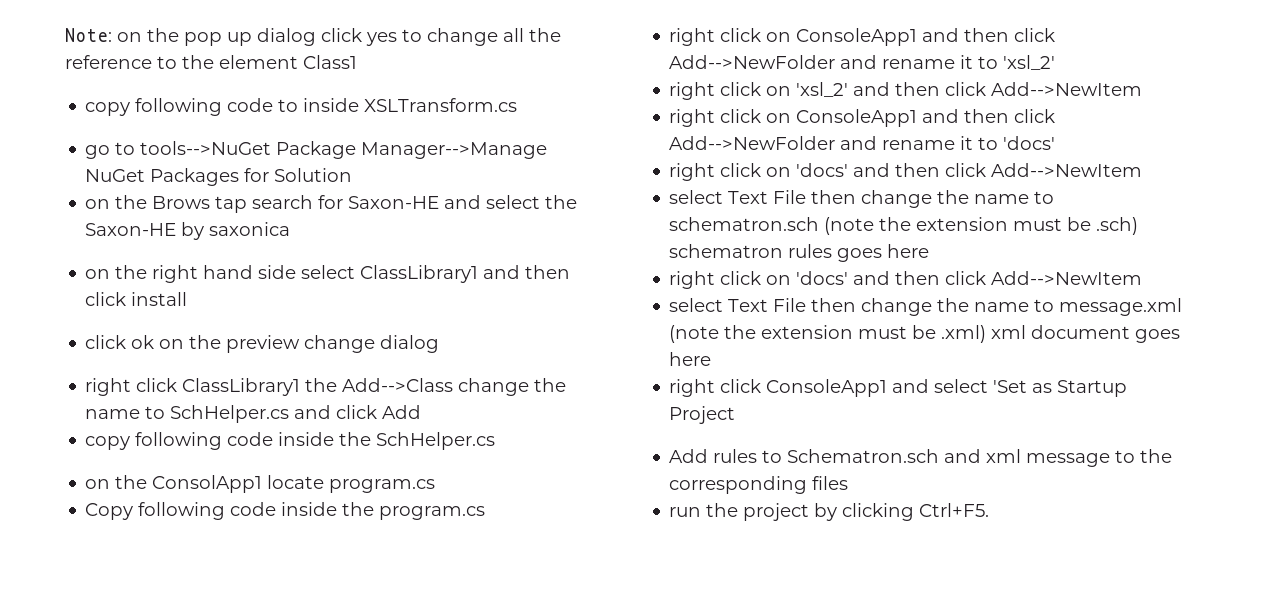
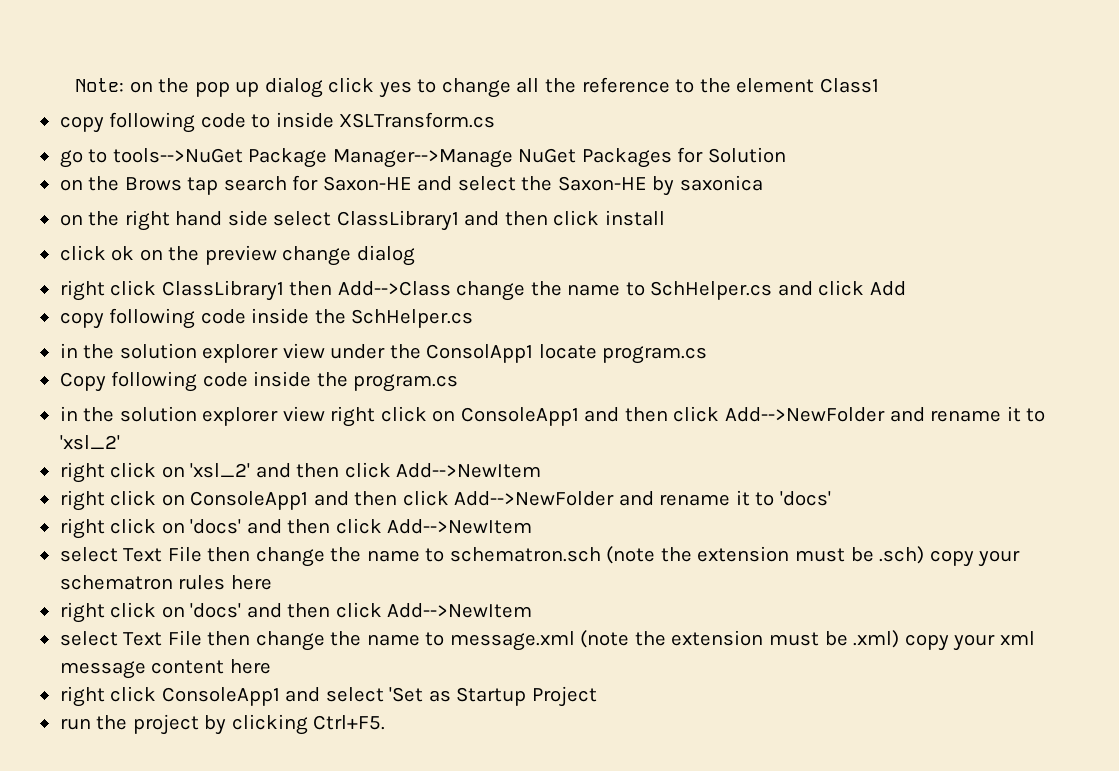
- right click ClassLibrary1 the Add-->Class change the name to SchHelper.cs and click Add
+ right click ClassLibrary1 then Add-->Class change the name to SchHelper.cs and click Add
- on the ConsolApp1 locate program.cs
+ in the solution explorer view under the ConsolApp1 locate program.cs
- right click on ConsoleApp1 and then click Add-->NewFolder and rename it to 'xsl_2'
+ in the solution explorer view right click on ConsoleApp1 and then click Add-->NewFolder and rename it to 'xsl_2'
- select Text File then change the name to schematron.sch (note the extension must be .sch) schematron rules goes here
+ select Text File then change the name to schematron.sch (note the extension must be .sch) copy your schematron rules here
- select Text File then change the name to message.xml (note the extension must be .xml) xml document goes here
+ select Text File then change the name to message.xml (note the extension must be .xml) copy your xml message content here
- Add rules to Schematron.sch and xml message to the corresponding files

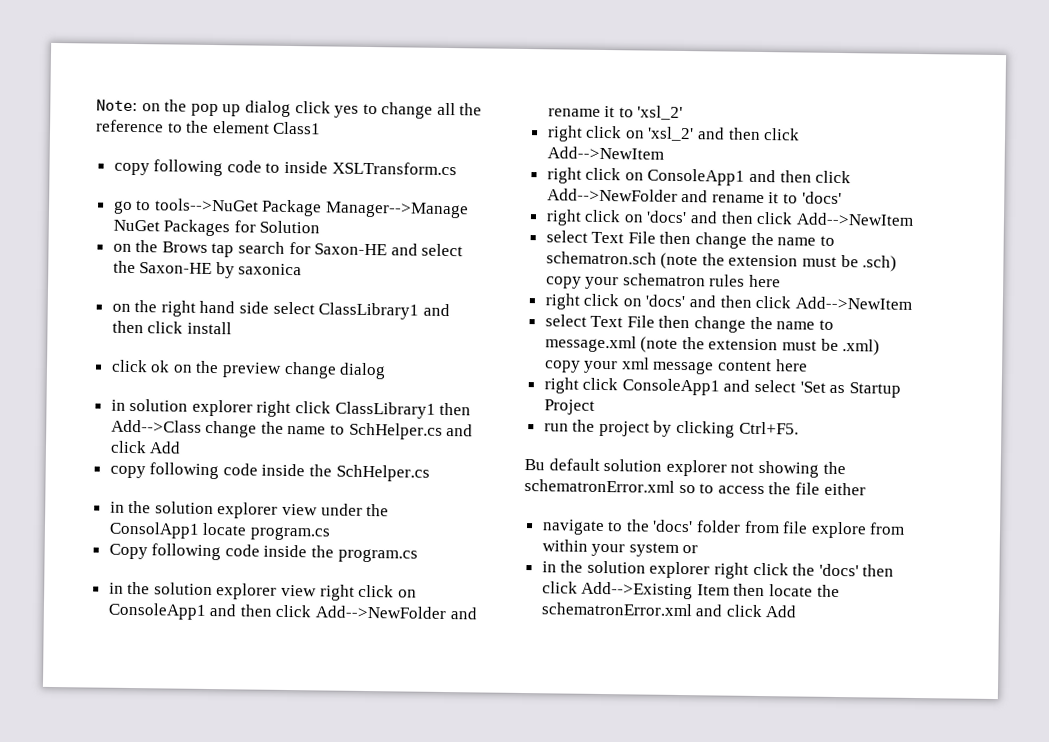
- right click ClassLibrary1 then Add-->Class change the name to SchHelper.cs and click Add
+ in solution explorer right click ClassLibrary1 then Add-->Class change the name to SchHelper.cs and click Add
+ Bu default solution explorer not showing the schematronError.xml so to access the file either
+ navigate to the 'docs' folder from file explore from within your system or
+ in the solution explorer right click the 'docs' then click Add-->Existing Item then locate the schematronError.xml and click Add

